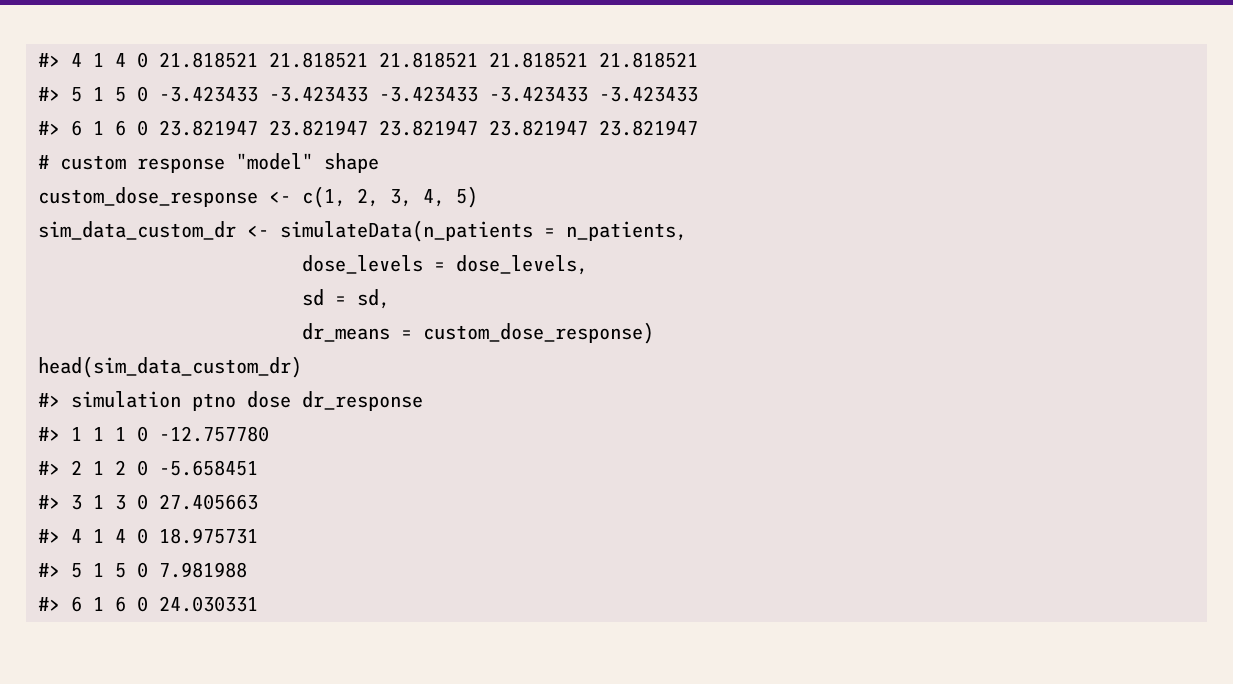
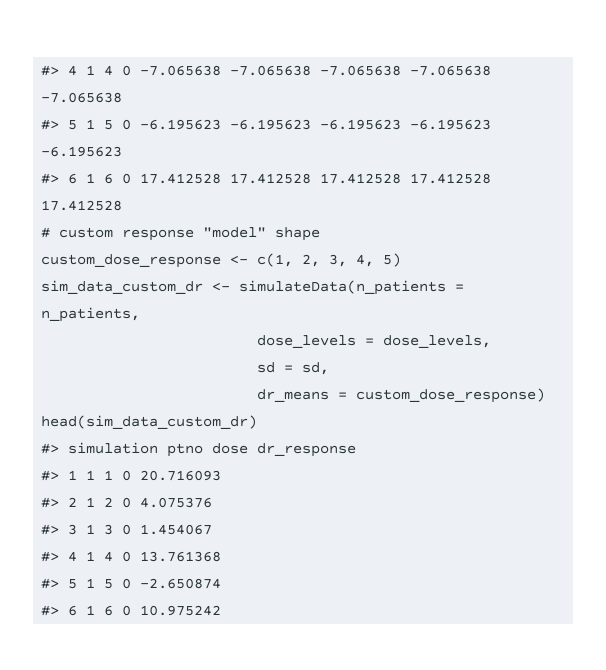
- #> 4 1 4 0 21.818521 21.818521 21.818521 21.818521 21.818521
- #> 5 1 5 0 -3.423433 -3.423433 -3.423433 -3.423433 -3.423433
- #> 6 1 6 0 23.821947 23.821947 23.821947 23.821947 23.821947
+ #> 4 1 4 0 -7.065638 -7.065638 -7.065638 -7.065638 -7.065638
+ #> 5 1 5 0 -6.195623 -6.195623 -6.195623 -6.195623 -6.195623
+ #> 6 1 6 0 17.412528 17.412528 17.412528 17.412528 17.412528
- #> 1 1 1 0 -12.757780
+ #> 1 1 1 0 20.716093
- #> 2 1 2 0 -5.658451
+ #> 2 1 2 0 4.075376
- #> 3 1 3 0 27.405663
- #> 4 1 4 0 18.975731
- #> 5 1 5 0 7.981988
- #> 6 1 6 0 24.030331
+ #> 3 1 3 0 1.454067
+ #> 4 1 4 0 13.761368
+ #> 5 1 5 0 -2.650874
+ #> 6 1 6 0 10.975242

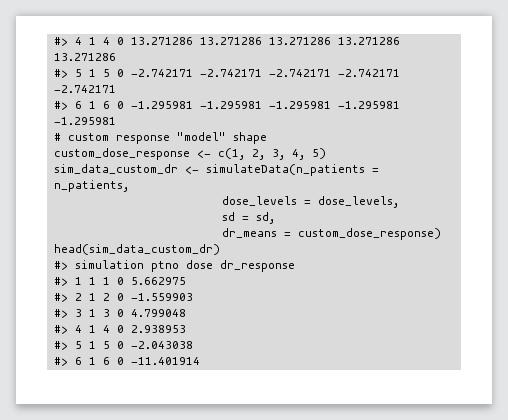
- #> 4 1 4 0 -7.065638 -7.065638 -7.065638 -7.065638 -7.065638
- #> 5 1 5 0 -6.195623 -6.195623 -6.195623 -6.195623 -6.195623
- #> 6 1 6 0 17.412528 17.412528 17.412528 17.412528 17.412528
+ #> 4 1 4 0 13.271286 13.271286 13.271286 13.271286 13.271286
+ #> 5 1 5 0 -2.742171 -2.742171 -2.742171 -2.742171 -2.742171
+ #> 6 1 6 0 -1.295981 -1.295981 -1.295981 -1.295981 -1.295981
- #> 1 1 1 0 20.716093
+ #> 1 1 1 0 5.662975
- #> 2 1 2 0 4.075376
+ #> 2 1 2 0 -1.559903
- #> 3 1 3 0 1.454067
- #> 4 1 4 0 13.761368
- #> 5 1 5 0 -2.650874
- #> 6 1 6 0 10.975242
+ #> 3 1 3 0 4.799048
+ #> 4 1 4 0 2.938953
+ #> 5 1 5 0 -2.043038
+ #> 6 1 6 0 -11.401914

